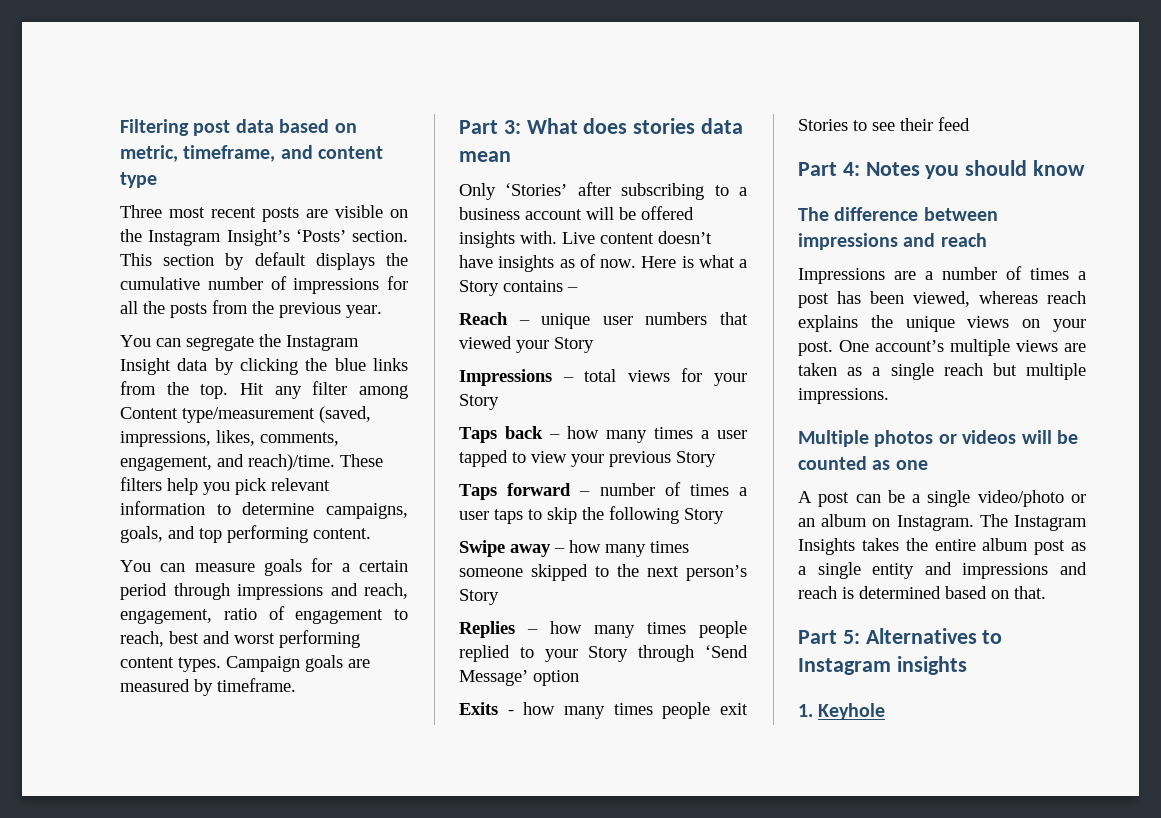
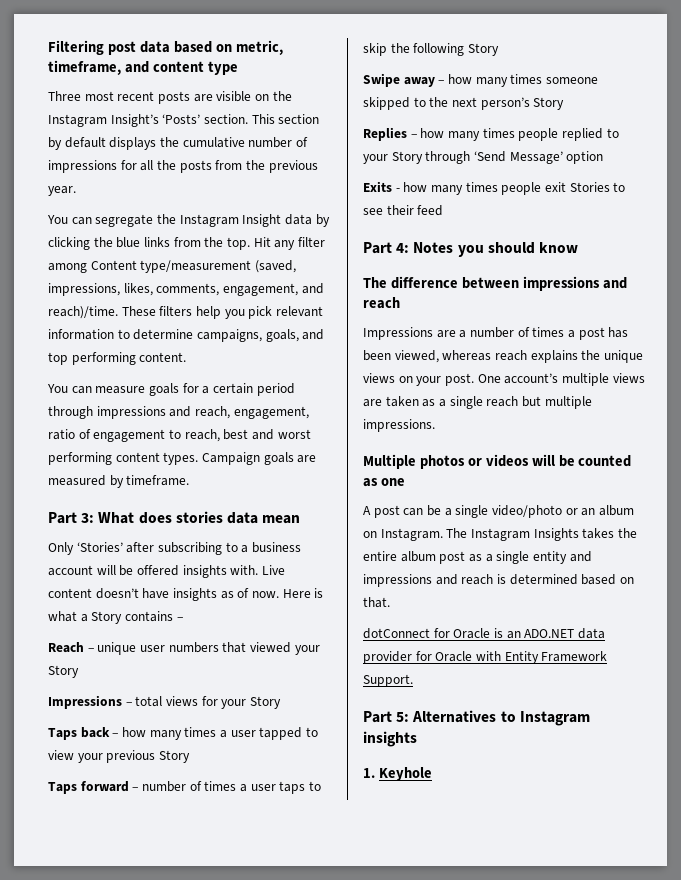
+ dotConnect for Oracle is an ADO.NET data provider for Oracle with Entity Framework Support.

